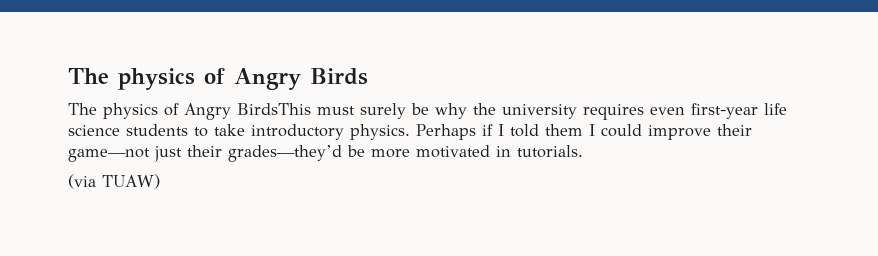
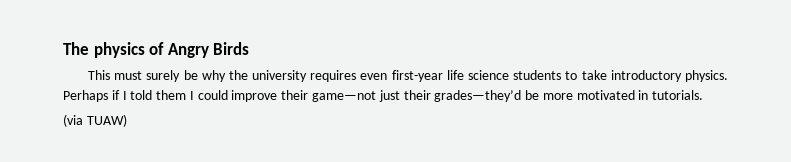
- The physics of Angry BirdsThis must surely be why the university requires even first-year life science students to take introductory physics.
+ This must surely be why the university requires even first-year life science students to take introductory physics.

